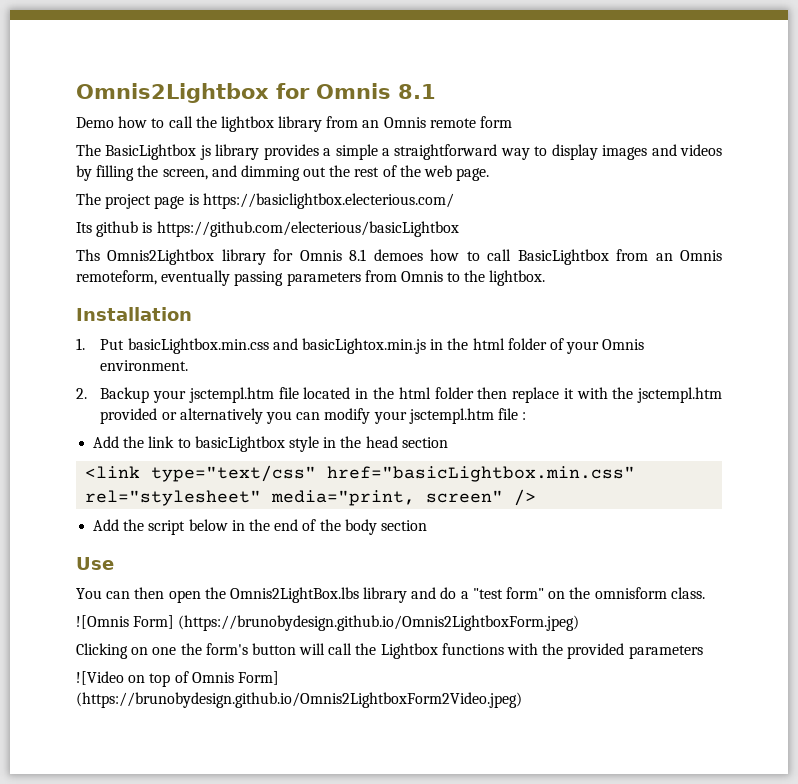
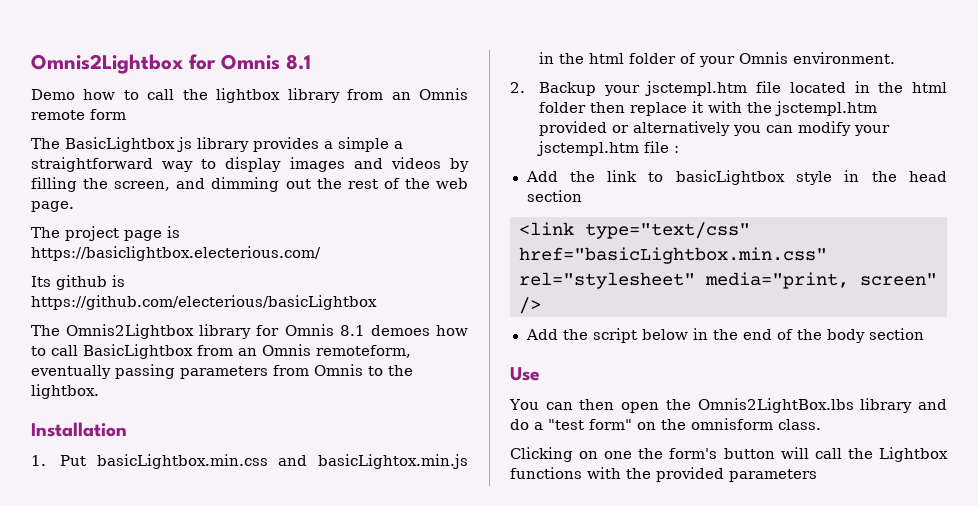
- Ths Omnis2Lightbox library for Omnis 8.1 demoes how to call BasicLightbox from an Omnis remoteform, eventually passing parameters from Omnis to the lightbox.
+ The Omnis2Lightbox library for Omnis 8.1 demoes how to call BasicLightbox from an Omnis remoteform, eventually passing parameters from Omnis to the lightbox.
- ![Omnis Form] (https://brunobydesign.github.io/Omnis2LightboxForm.jpeg)
- ![Video on top of Omnis Form] (https://brunobydesign.github.io/Omnis2LightboxForm2Video.jpeg)

